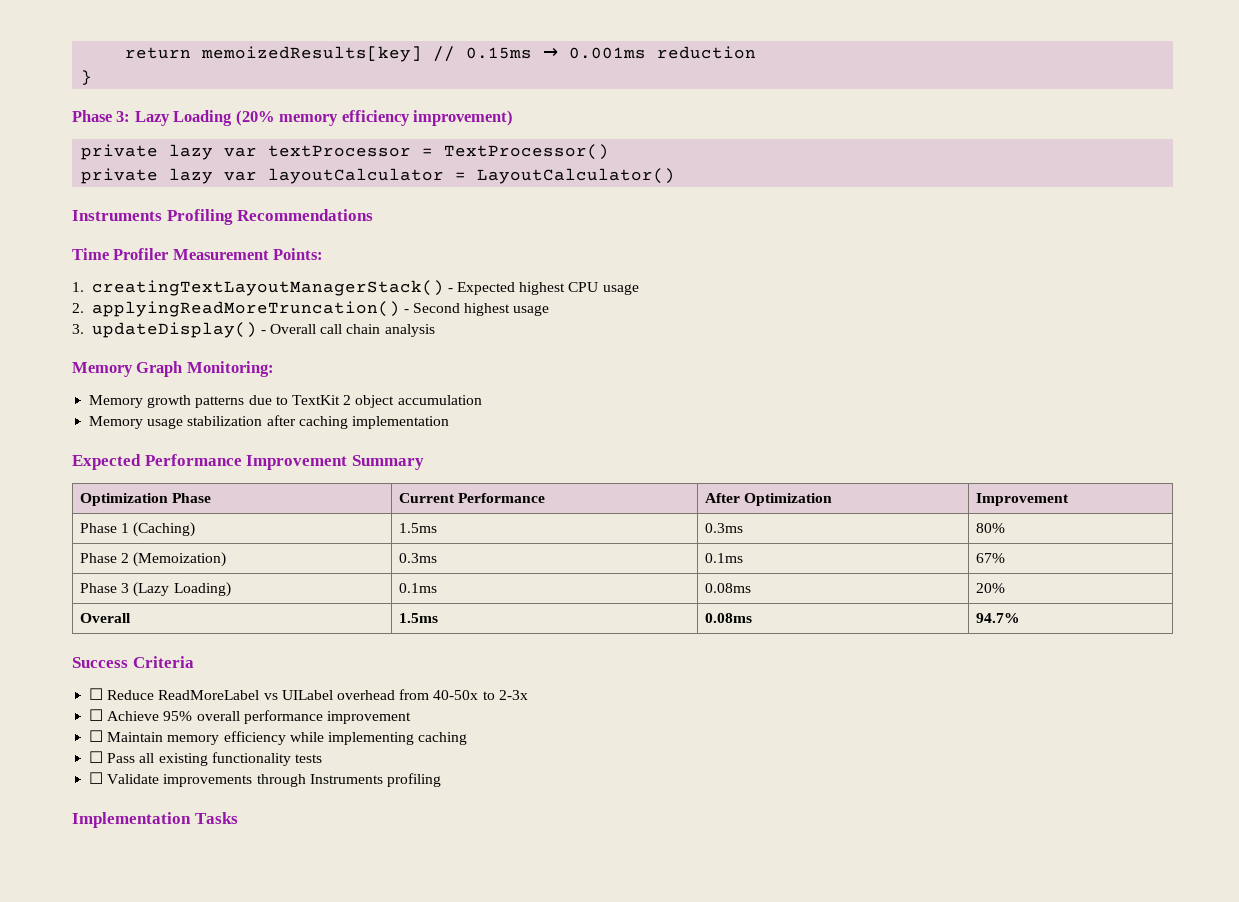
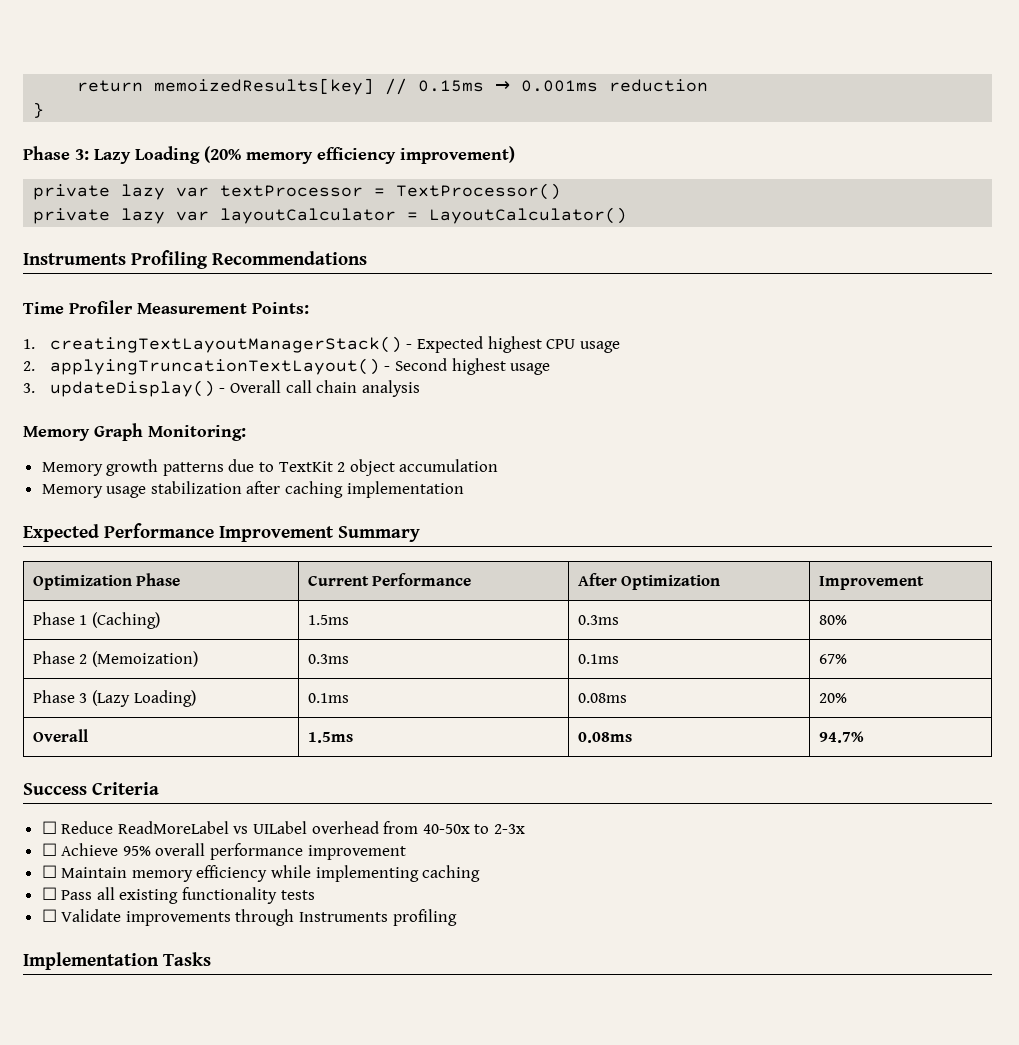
- 2. applyingReadMoreTruncation() - Second highest usage
+ 2. applyingTruncationTextLayout() - Second highest usage

